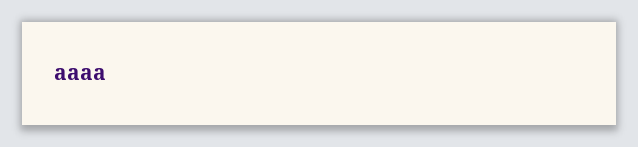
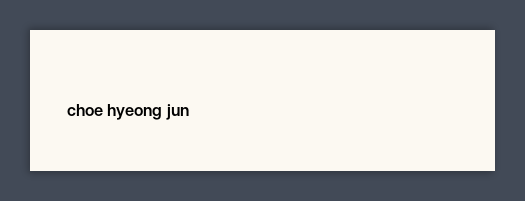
- aaaa
+ choe hyeong jun

